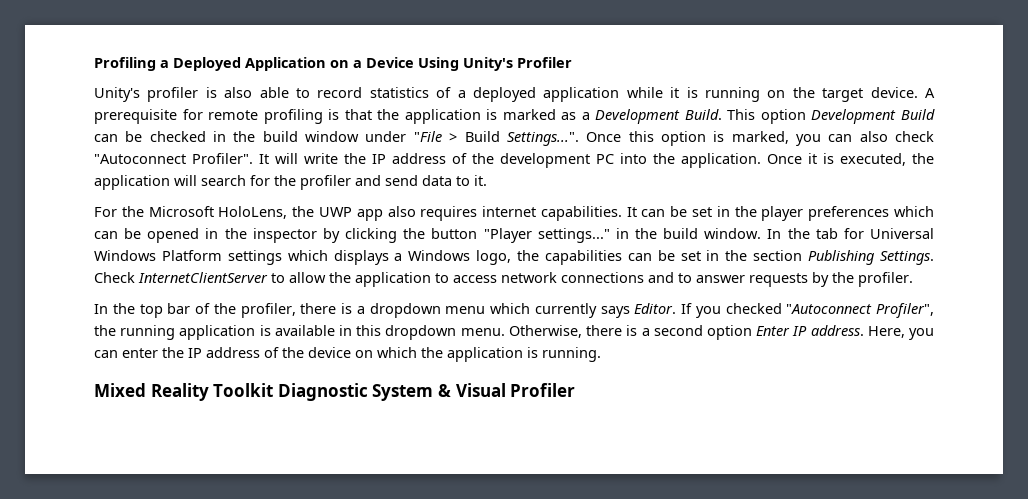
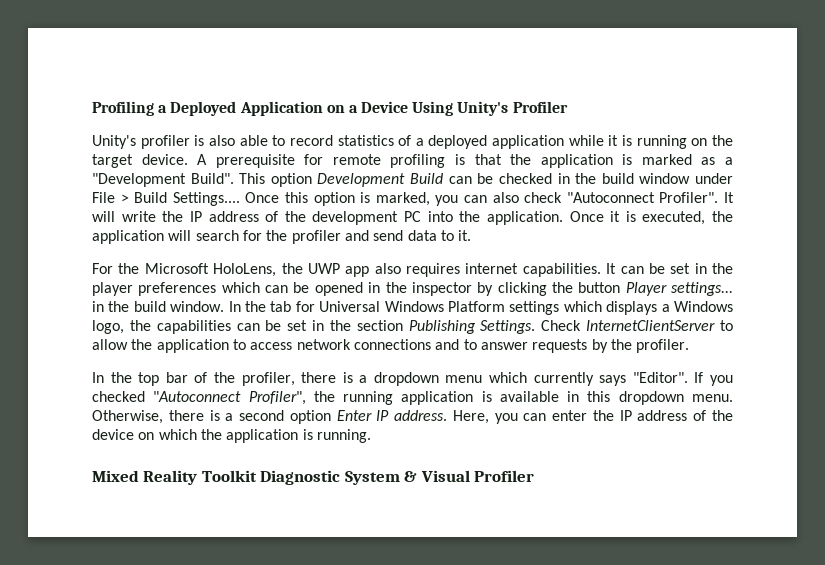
- A prerequisite for remote profiling is that the application is marked as a Development Build.
+ A prerequisite for remote profiling is that the application is marked as a "Development Build".
- This option Development Build can be checked in the build window under "File > Build Settings...". Once this option is marked, you can also check "Autoconnect Profiler".
+ This option Development Build can be checked in the build window under File > Build Settings.... Once this option is marked, you can also check "Autoconnect Profiler".
- It can be set in the player preferences which can be opened in the inspector by clicking the button "Player settings..." in the build window.
+ It can be set in the player preferences which can be opened in the inspector by clicking the button Player settings... in the build window.
- In the top bar of the profiler, there is a dropdown menu which currently says Editor.
+ In the top bar of the profiler, there is a dropdown menu which currently says "Editor".

